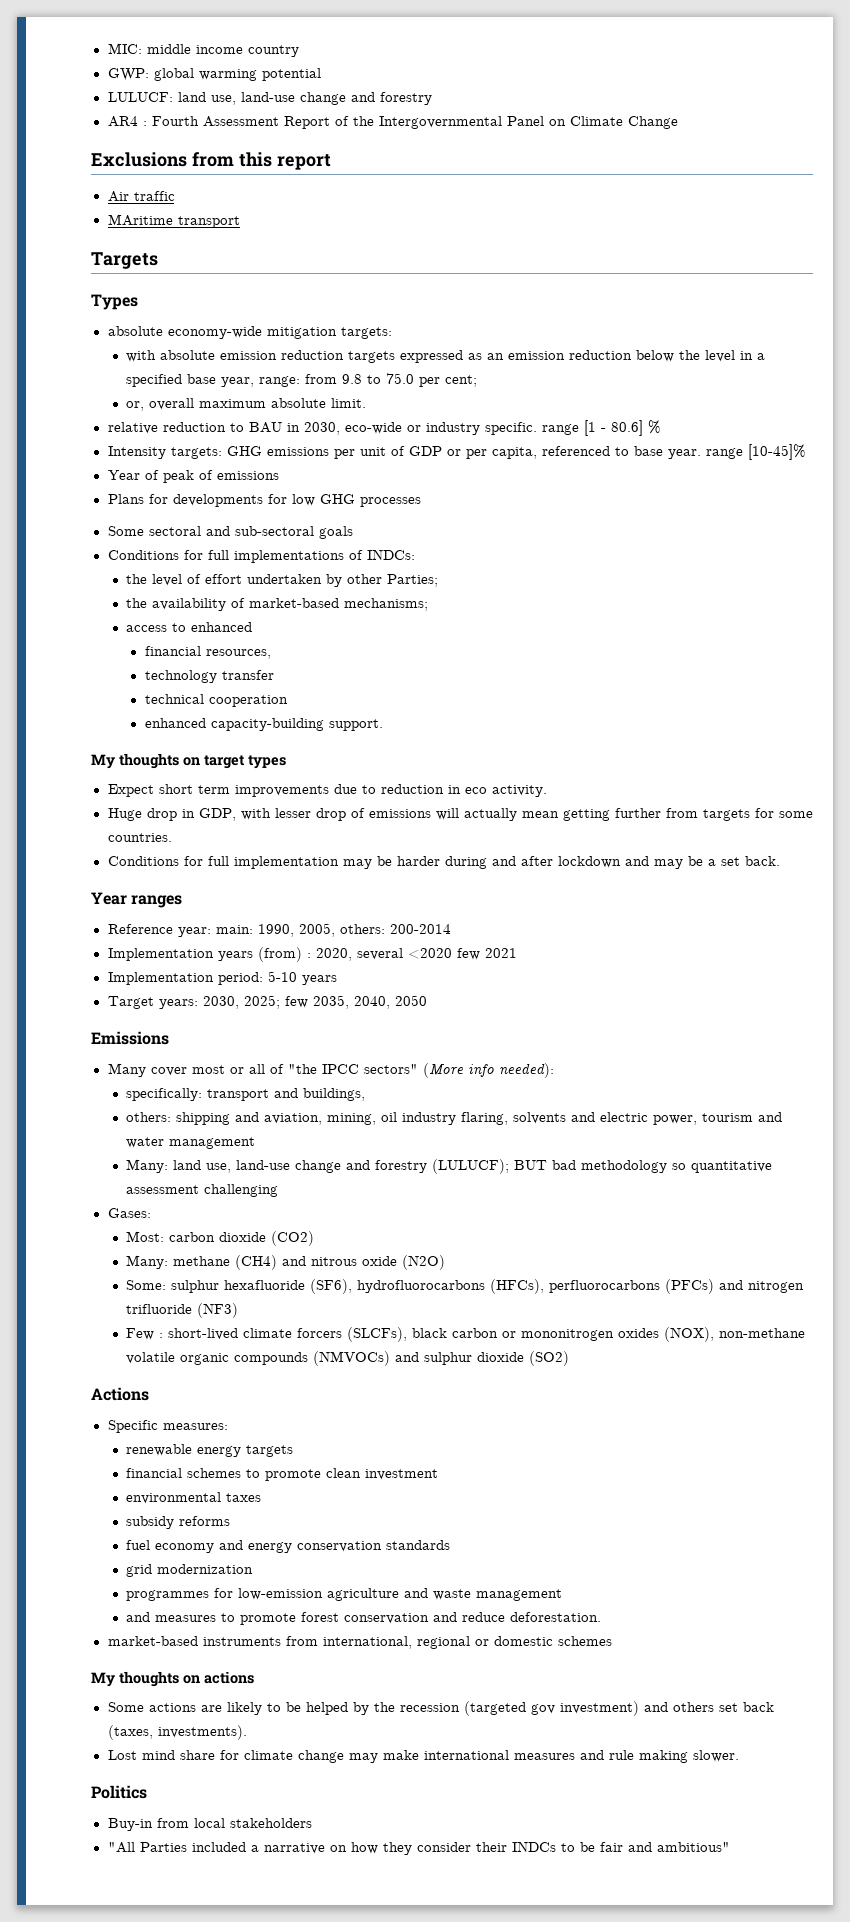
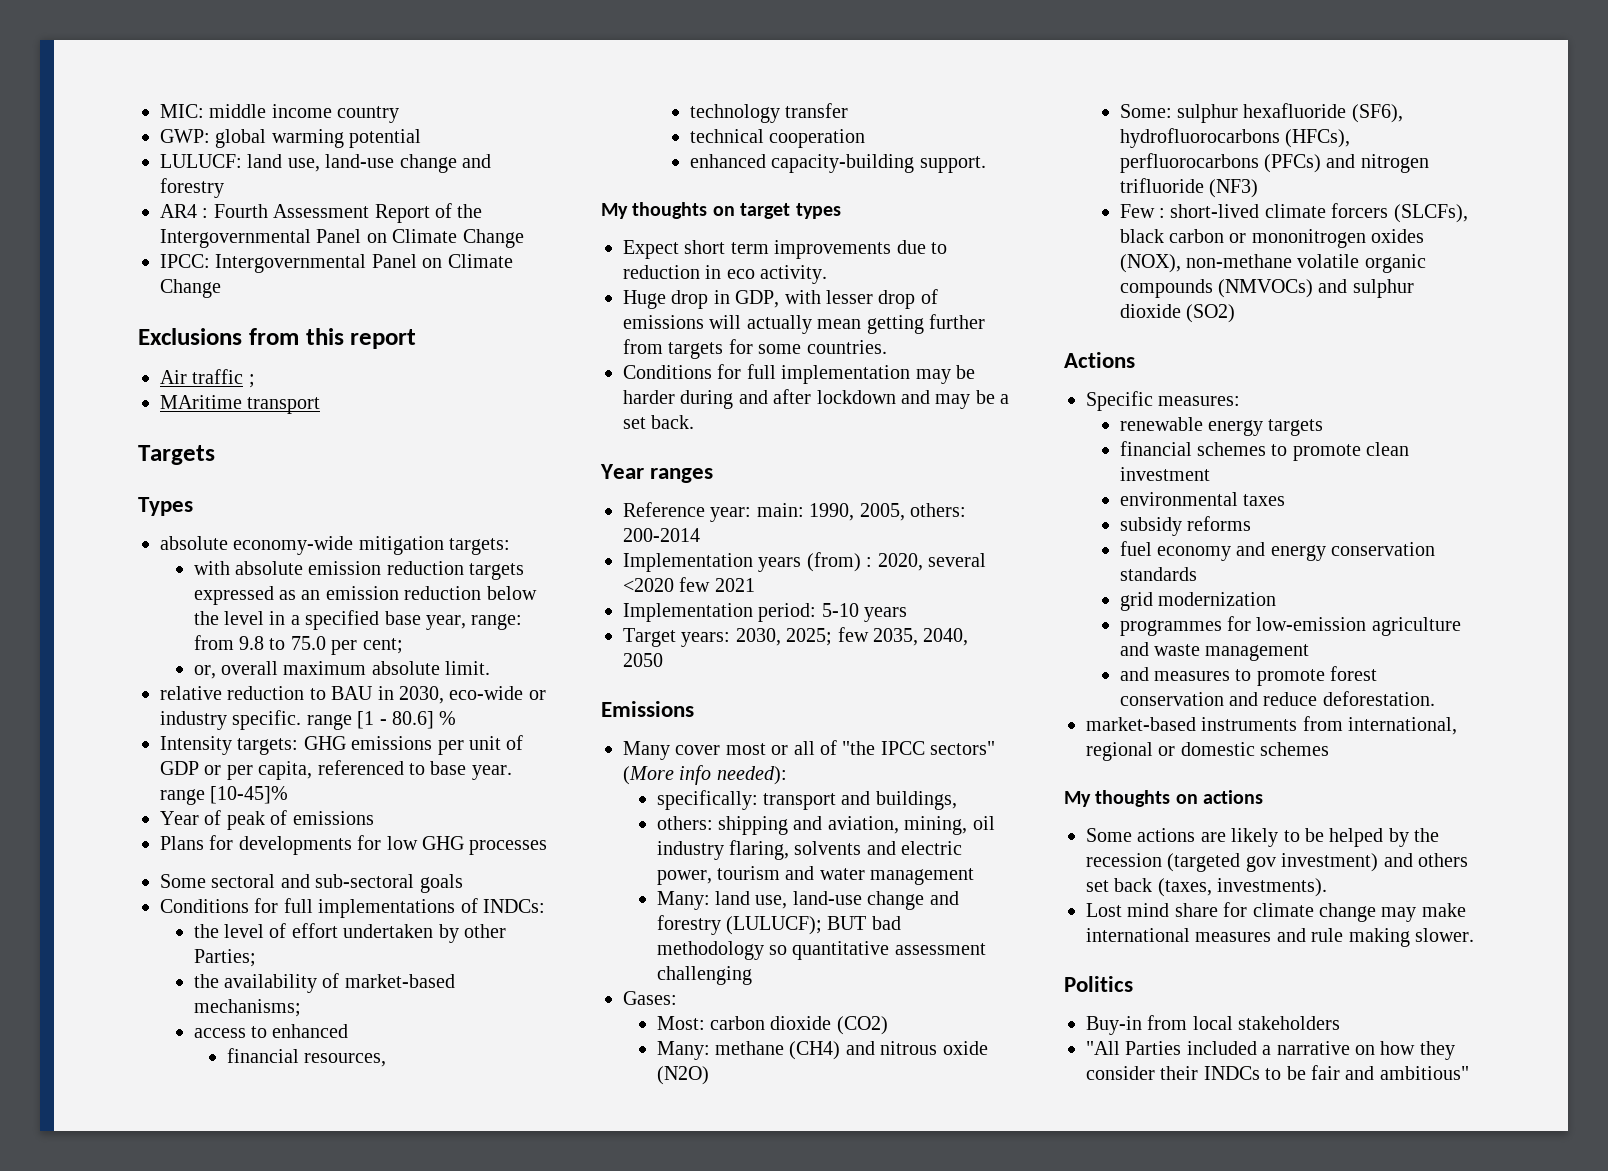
+ IPCC: Intergovernmental Panel on Climate Change
- Air traffic
+ Air traffic ;

